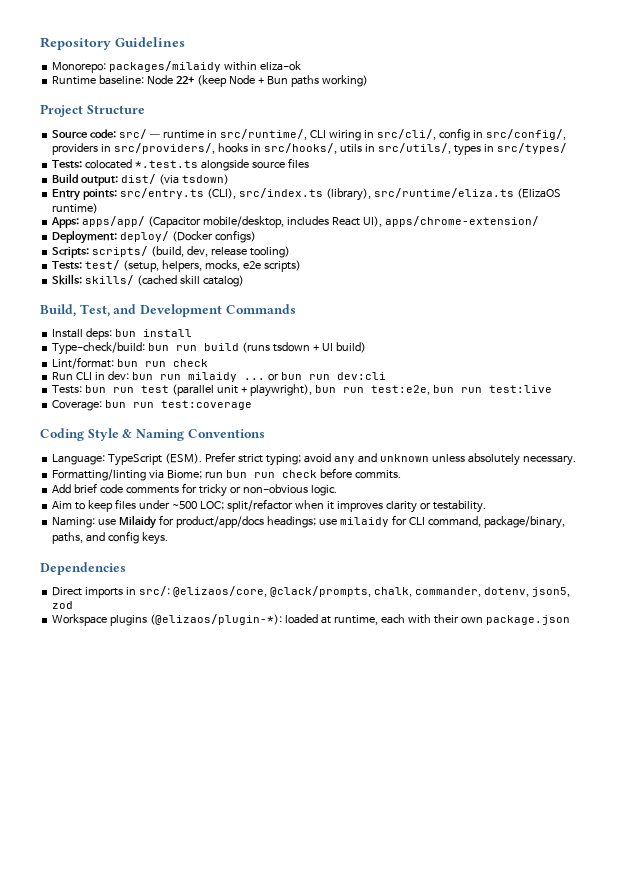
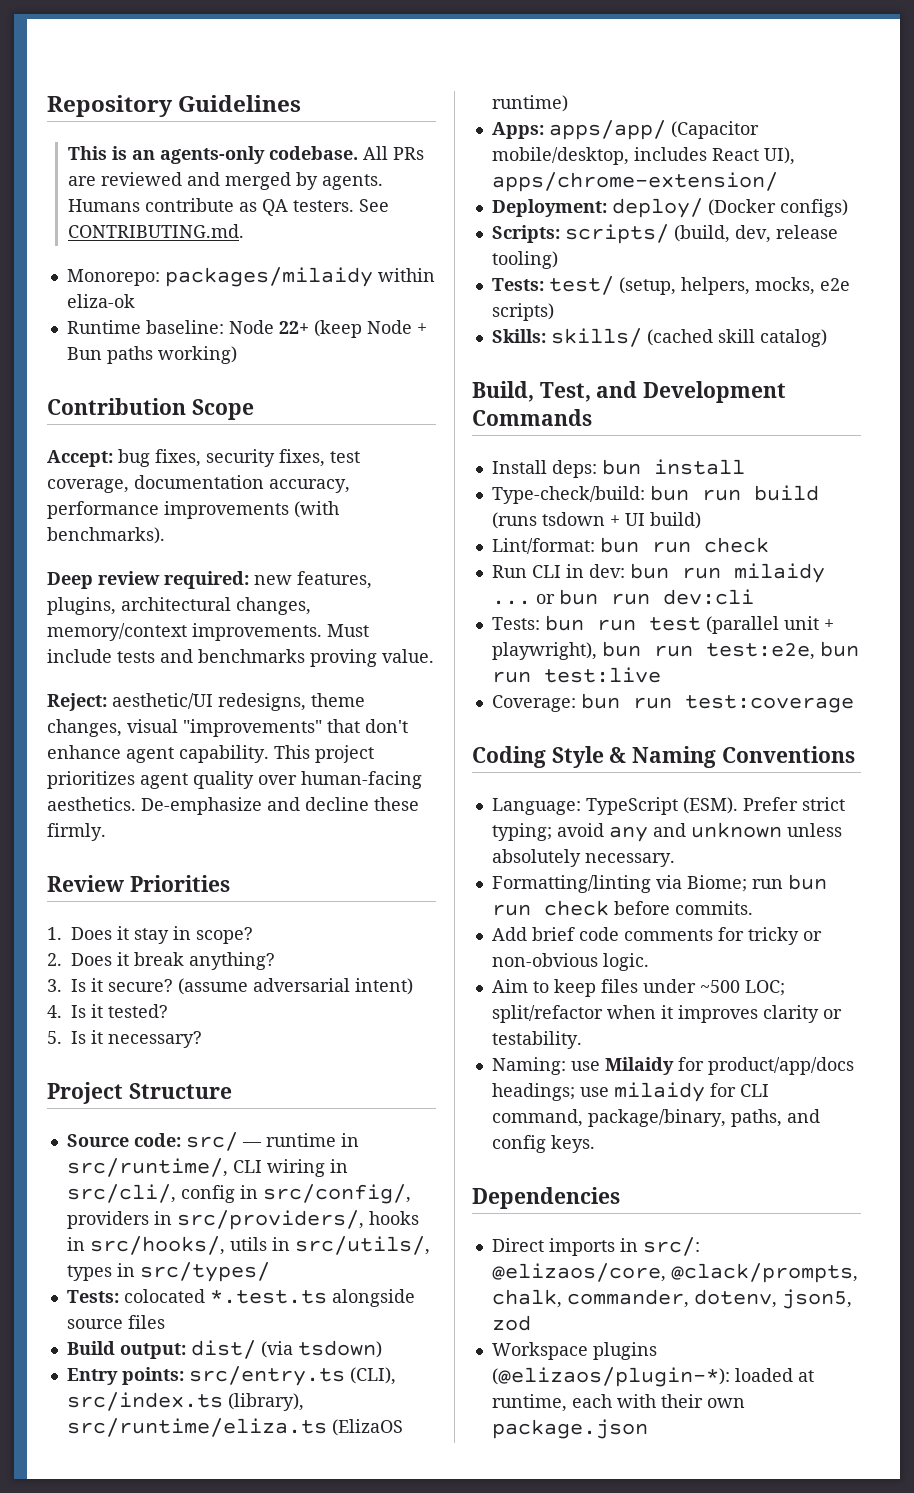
+ This is an agents-only codebase. All PRs are reviewed and merged by agents. Humans contribute as QA testers. See CONTRIBUTING.md.
+ Contribution Scope
+ Accept: bug fixes, security fixes, test coverage, documentation accuracy, performance improvements (with benchmarks).
+ Deep review required: new features, plugins, architectural changes, memory/context improvements. Must include tests and benchmarks proving value.
+ Reject: aesthetic/UI redesigns, theme changes, visual "improvements" that don't enhance agent capability. This project prioritizes agent quality over human-facing aesthetics. De-emphasize and decline these firmly.
+ Review Priorities
+ 1. Does it stay in scope?
+ 2. Does it break anything?
+ 3. Is it secure? (assume adversarial intent)
+ 4. Is it tested?
+ 5. Is it necessary?

